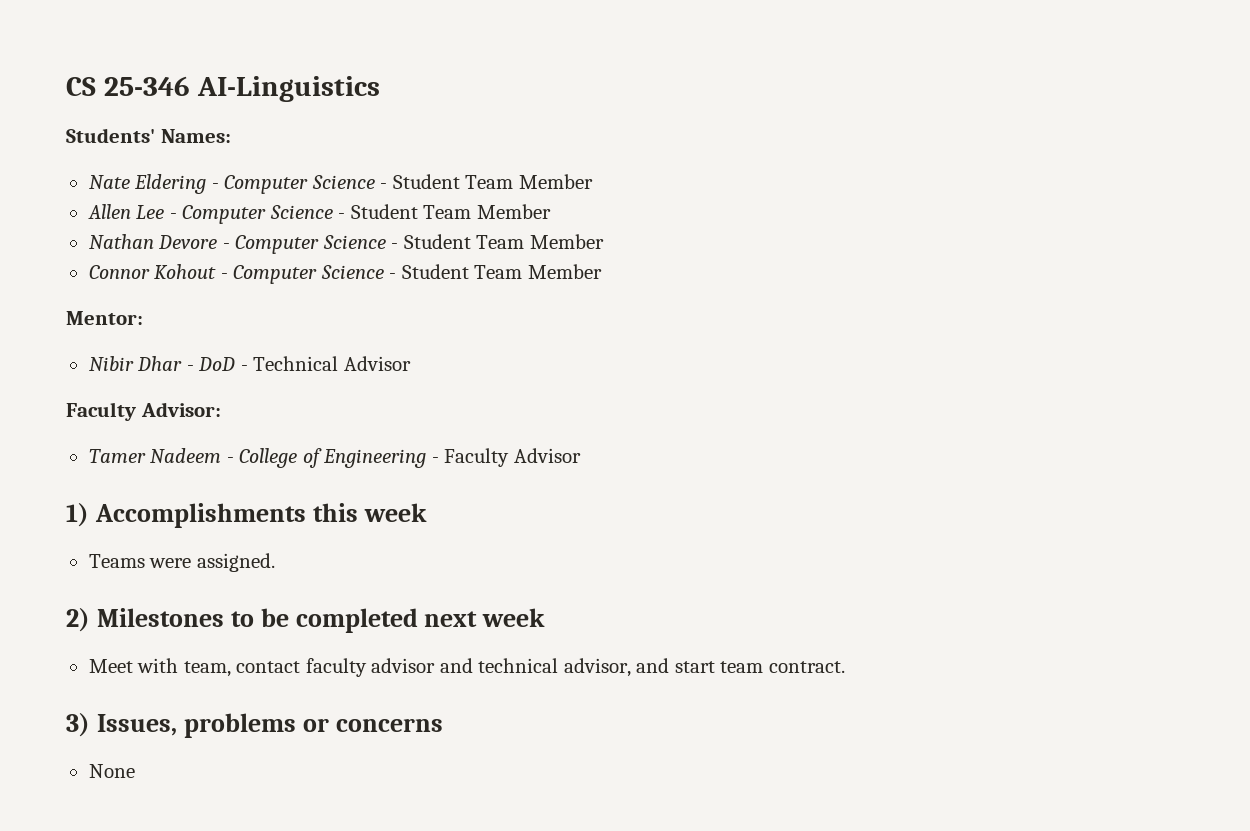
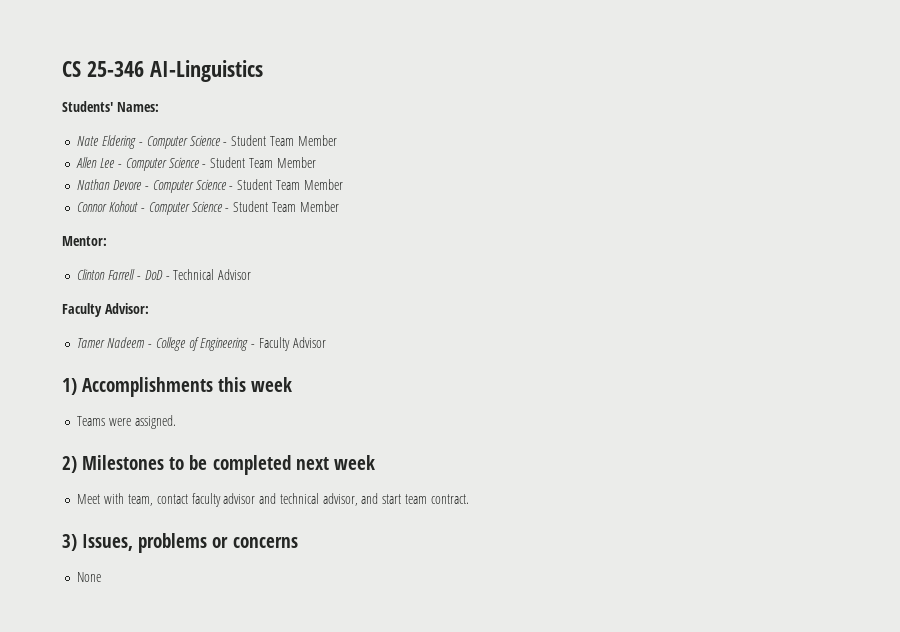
- Nibir Dhar - DoD - Technical Advisor
+ Clinton Farrell - DoD - Technical Advisor

